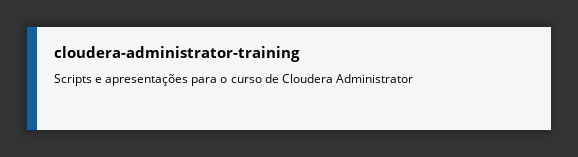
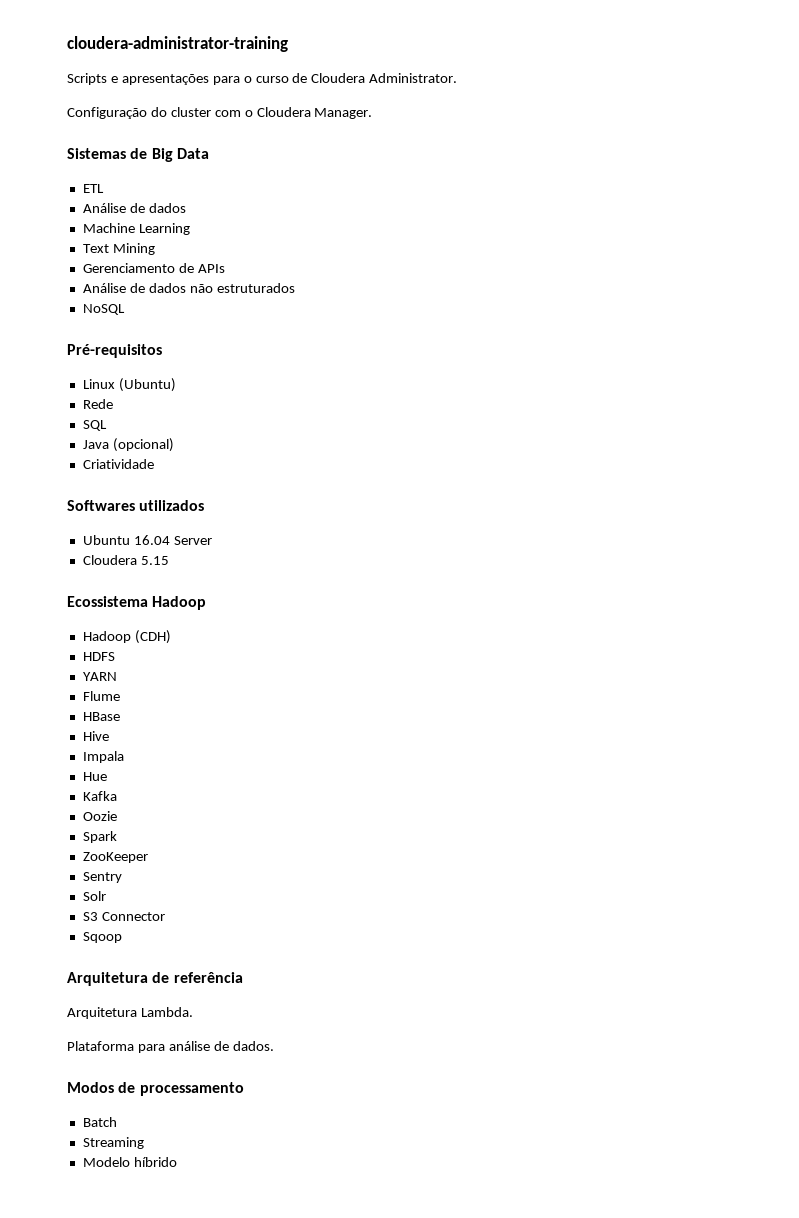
- Scripts e apresentações para o curso de Cloudera Administrator
+ Scripts e apresentações para o curso de Cloudera Administrator.
+ Configuração do cluster com o Cloudera Manager.
+ Sistemas de Big Data
+ ETL
+ Análise de dados
+ Machine Learning
+ Text Mining
+ Gerenciamento de APIs
+ Análise de dados não estruturados
+ NoSQL
+ Pré-requisitos
+ Linux (Ubuntu)
+ Rede
+ SQL
+ Java (opcional)
+ Criatividade
+ Softwares utilizados
+ Ubuntu 16.04 Server
+ Cloudera 5.15
+ Ecossistema Hadoop
+ Hadoop (CDH)
+ HDFS
+ YARN
+ Flume
+ HBase
+ Hive
+ Impala
+ Hue
+ Kafka
+ Oozie
+ Spark
+ ZooKeeper
+ Sentry
+ Solr
+ S3 Connector
+ Sqoop
+ Arquitetura de referência
+ Arquitetura Lambda.
+ Plataforma para análise de dados.
+ Modos de processamento
+ Batch
+ Streaming
+ Modelo híbrido

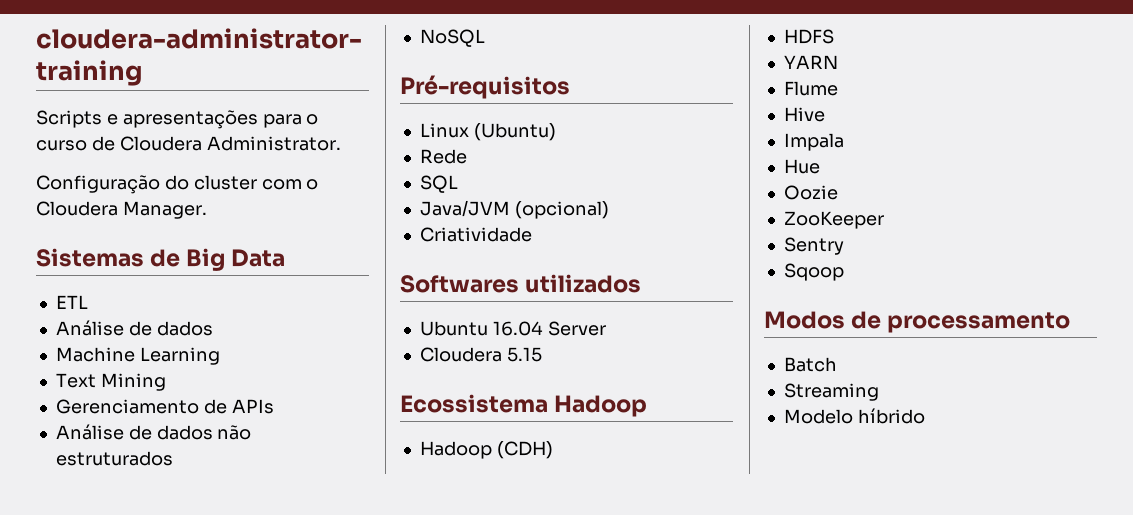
- Java (opcional)
+ Java/JVM (opcional)
- HBase
- Kafka
- Spark
- Solr
- S3 Connector
  Sqoop
- Arquitetura de referência
- Arquitetura Lambda.
- Plataforma para análise de dados.

